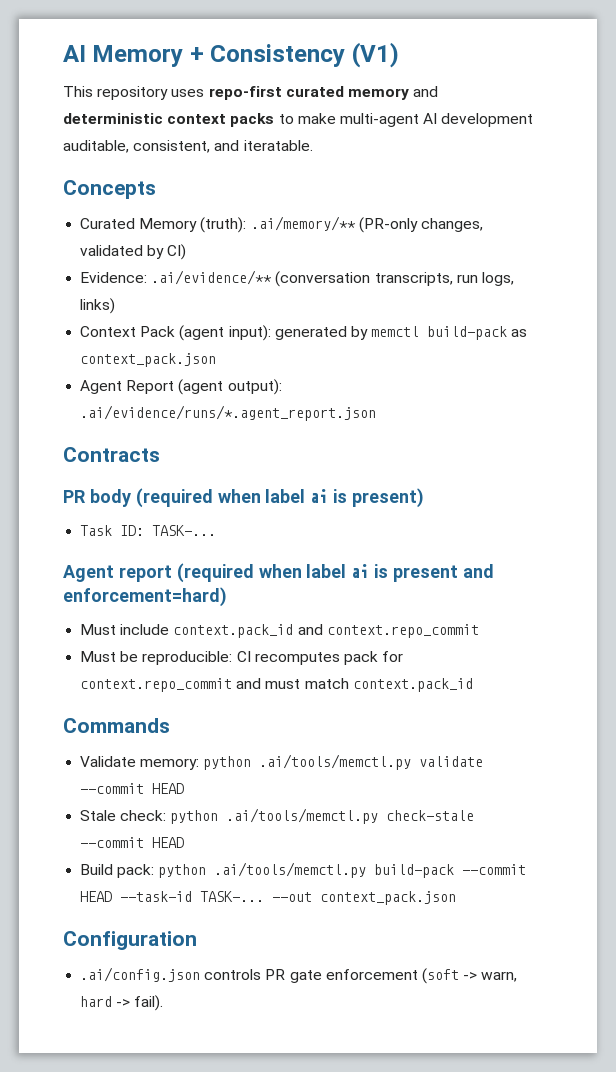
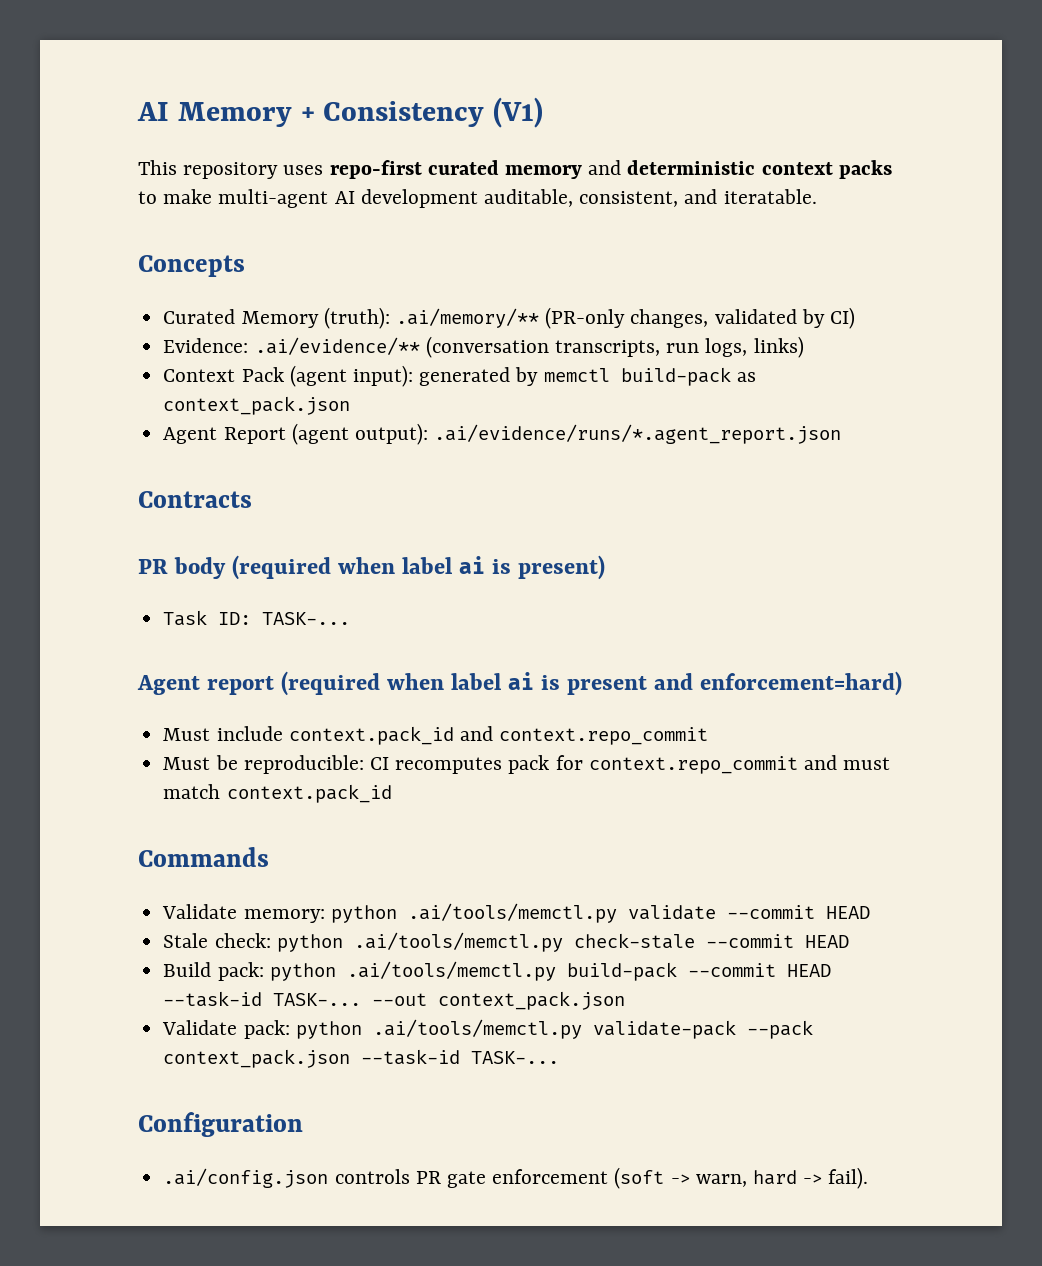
+ Validate pack: python .ai/tools/memctl.py validate-pack --pack context_pack.json --task-id TASK-...

